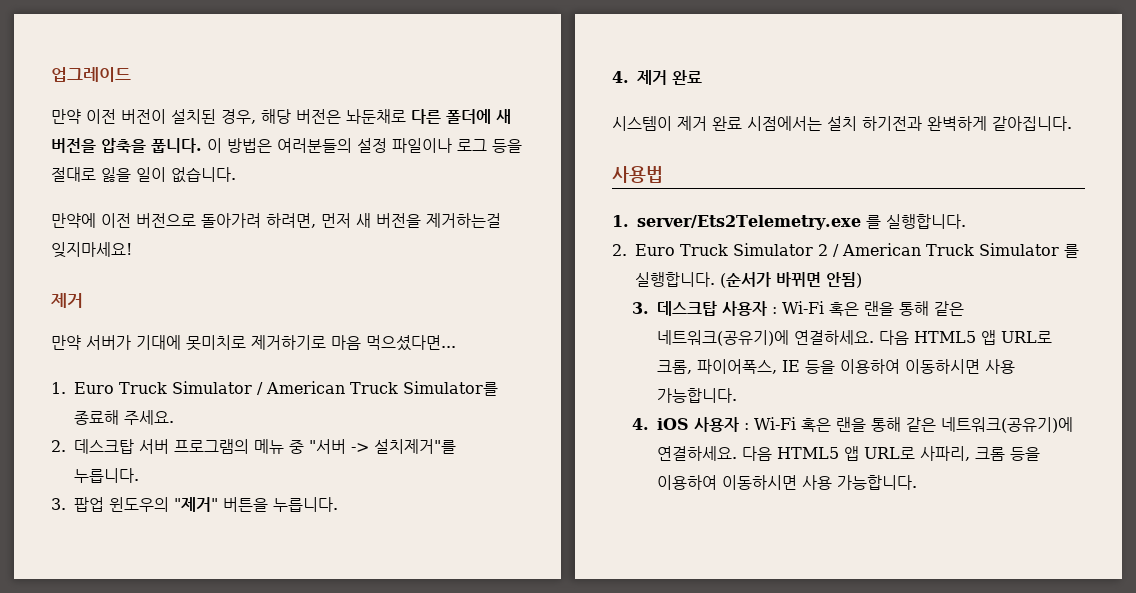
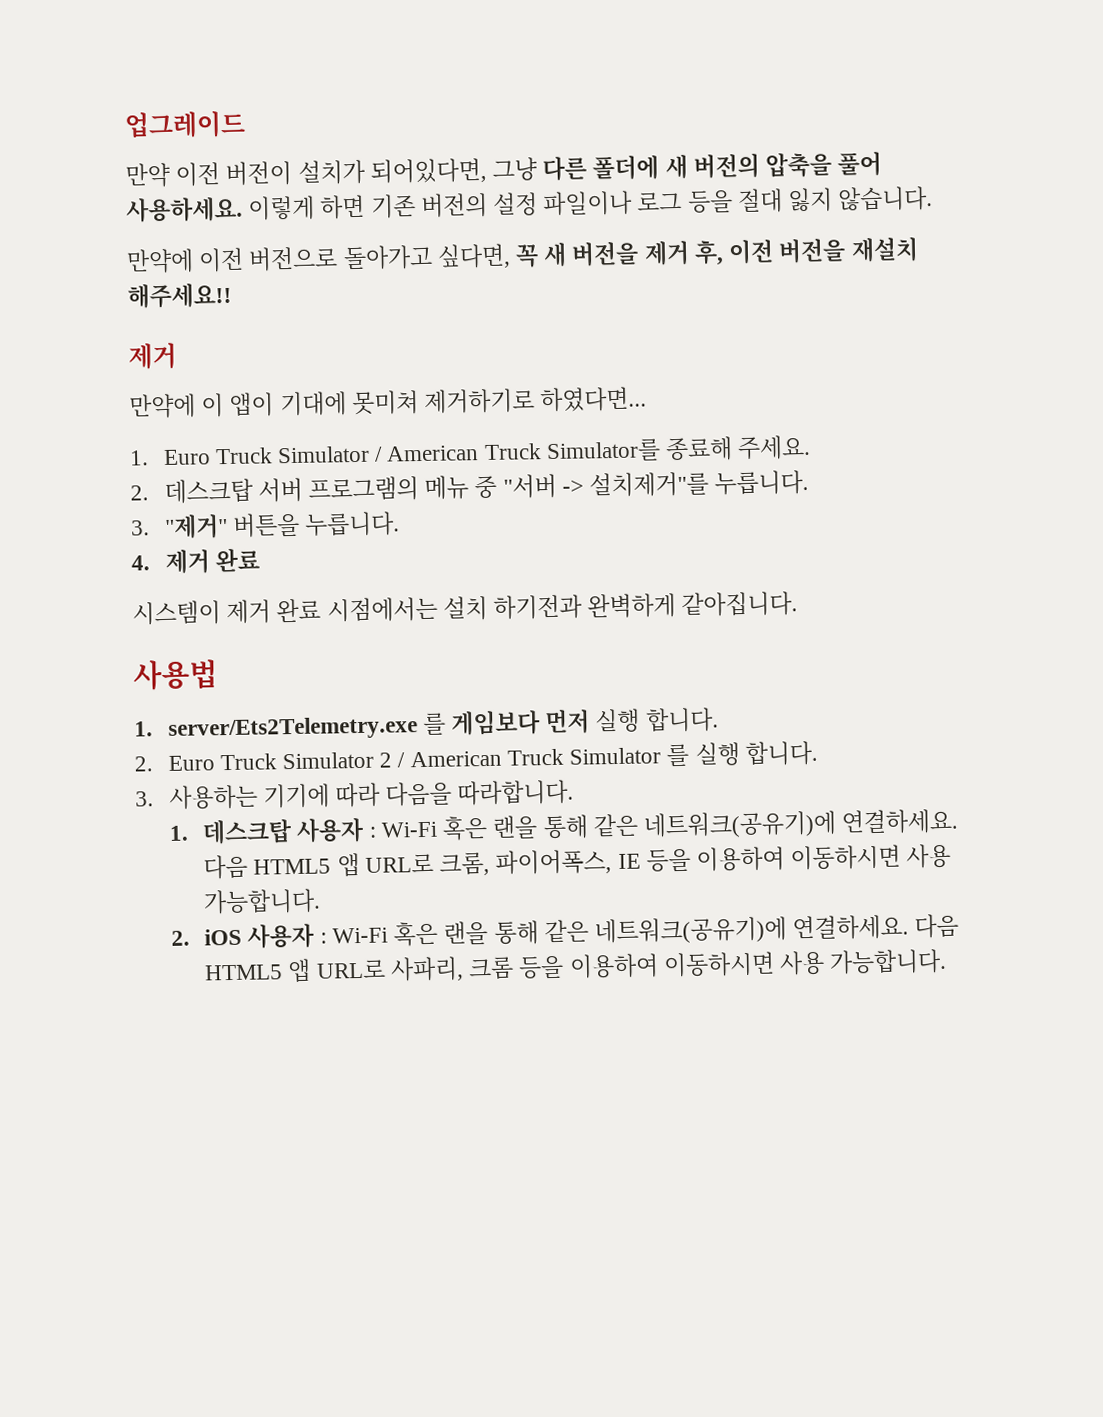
- 만약 이전 버전이 설치된 경우, 해당 버전은 놔둔채로 다른 폴더에 새 버전을 압축을 풉니다. 이 방법은 여러분들의 설정 파일이나 로그 등을 절대로 잃을 일이 없습니다.
- 만약에 이전 버전으로 돌아가려 하려면, 먼저 새 버전을 제거하는걸 잊지마세요!
+ 만약 이전 버전이 설치가 되어있다면, 그냥 다른 폴더에 새 버전의 압축을 풀어 사용하세요. 이렇게 하면 기존 버전의 설정 파일이나 로그 등을 절대 잃지 않습니다.
+ 만약에 이전 버전으로 돌아가고 싶다면, 꼭 새 버전을 제거 후, 이전 버전을 재설치 해주세요!!
  제거
- 만약 서버가 기대에 못미치로 제거하기로 마음 먹으셨다면...
+ 만약에 이 앱이 기대에 못미쳐 제거하기로 하였다면...
- 3. 팝업 윈도우의 "제거" 버튼을 누릅니다.
+ 3. "제거" 버튼을 누릅니다.
- 1. server/Ets2Telemetry.exe 를 실행합니다.
+ 1. server/Ets2Telemetry.exe 를 게임보다 먼저 실행 합니다.
- 2. Euro Truck Simulator 2 / American Truck Simulator 를 실행합니다. (순서가 바뀌면 안됨)
- 3. 데스크탑 사용자 : Wi-Fi 혹은 랜을 통해 같은 네트워크(공유기)에 연결하세요.
+ 2. Euro Truck Simulator 2 / American Truck Simulator 를 실행 합니다.
+ 3. 사용하는 기기에 따라 다음을 따라합니다.
+ 1. 데스크탑 사용자 : Wi-Fi 혹은 랜을 통해 같은 네트워크(공유기)에 연결하세요.
- 4. iOS 사용자 : Wi-Fi 혹은 랜을 통해 같은 네트워크(공유기)에 연결하세요.
+ 2. iOS 사용자 : Wi-Fi 혹은 랜을 통해 같은 네트워크(공유기)에 연결하세요.

